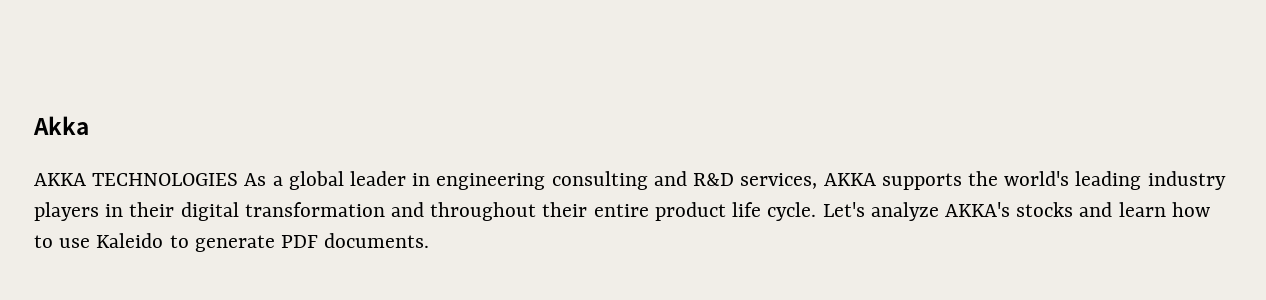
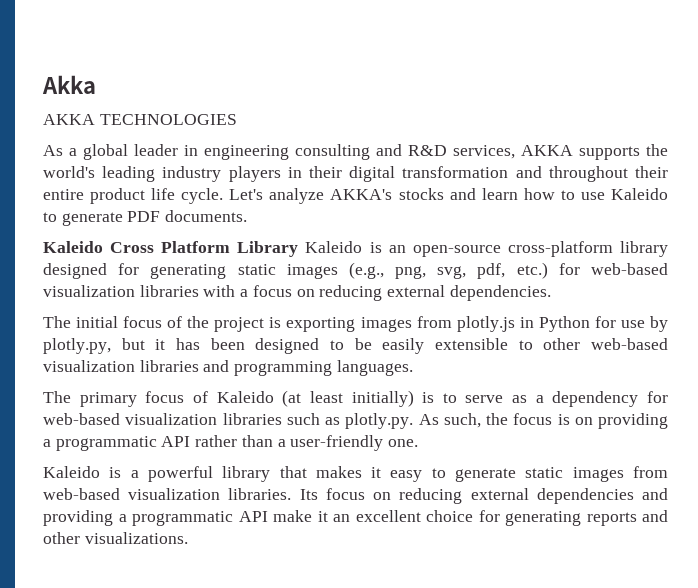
- AKKA TECHNOLOGIES As a global leader in engineering consulting and R&D services, AKKA supports the world's leading industry players in their digital transformation and throughout their entire product life cycle.
+ AKKA TECHNOLOGIES
+ As a global leader in engineering consulting and R&D services, AKKA supports the world's leading industry players in their digital transformation and throughout their entire product life cycle.
+ Kaleido Cross Platform Library Kaleido is an open-source cross-platform library designed for generating static images (e.g., png, svg, pdf, etc.) for web-based visualization libraries with a focus on reducing external dependencies.
+ The initial focus of the project is exporting images from plotly.js in Python for use by plotly.py, but it has been designed to be easily extensible to other web-based visualization libraries and programming languages.
+ The primary focus of Kaleido (at least initially) is to serve as a dependency for web-based visualization libraries such as plotly.py. As such, the focus is on providing a programmatic API rather than a user-friendly one.
+ Kaleido is a powerful library that makes it easy to generate static images from web-based visualization libraries. Its focus on reducing external dependencies and providing a programmatic API make it an excellent choice for generating reports and other visualizations.

